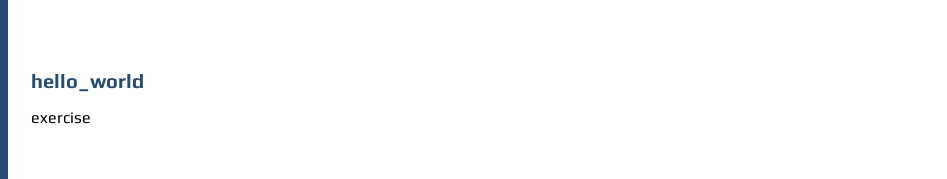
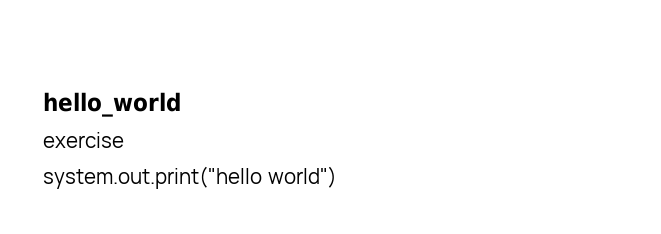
+ system.out.print("hello world")

